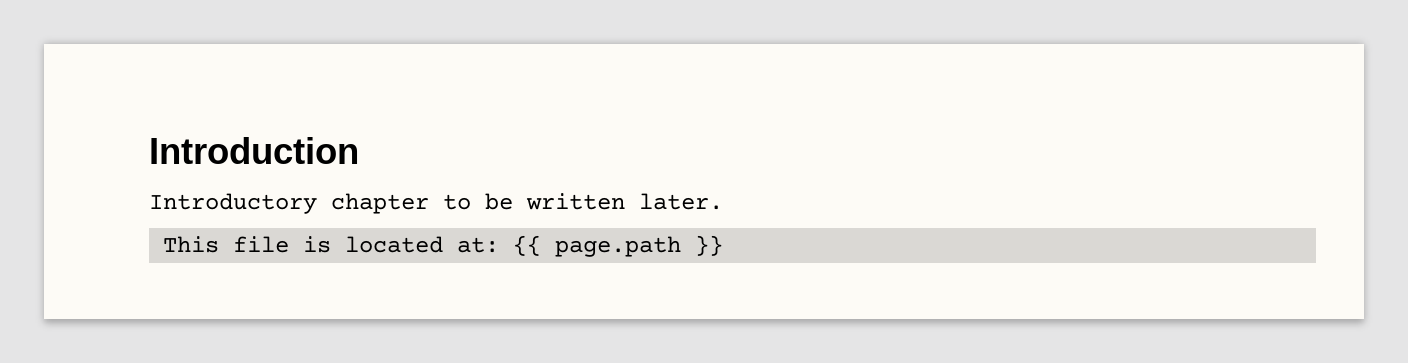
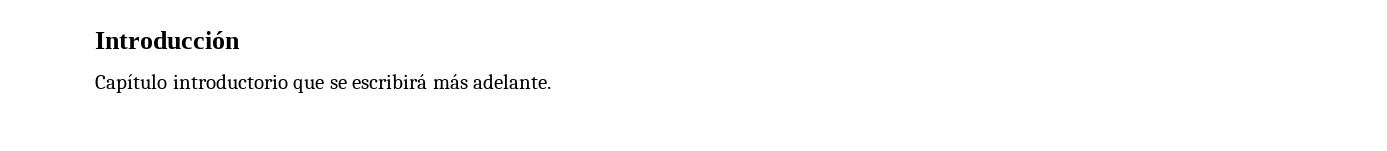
- Introduction
- Introductory chapter to be written later.
- This file is located at: {{ page.path }}
+ Introducción
+ Capítulo introductorio que se escribirá más adelante.

